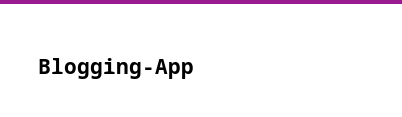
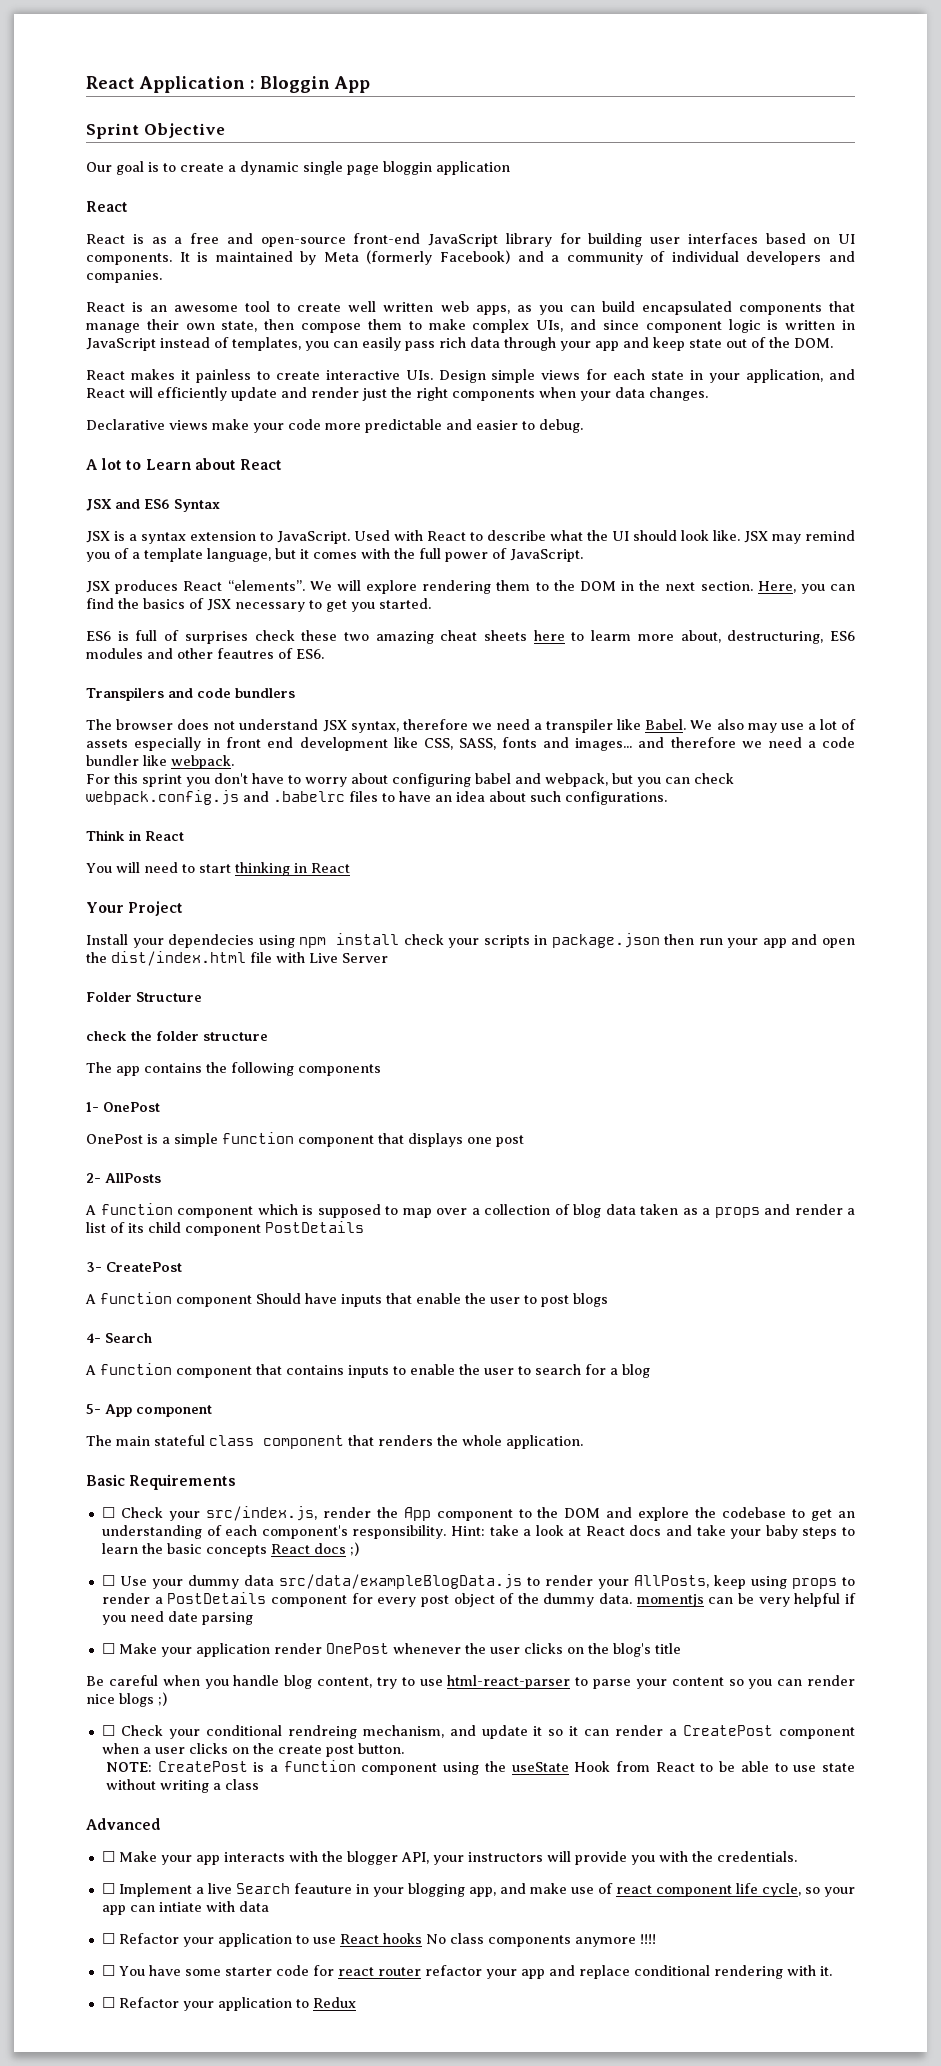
- Blogging-App
+ React Application : Bloggin App
+ Sprint Objective
+ Our goal is to create a dynamic single page bloggin application
+ React
+ React is as a free and open-source front-end JavaScript library for building user interfaces based on UI components. It is maintained by Meta (formerly Facebook) and a community of individual developers and companies.
+ React is an awesome tool to create well written web apps, as you can build encapsulated components that manage their own state, then compose them to make complex UIs, and since component logic is written in JavaScript instead of templates, you can easily pass rich data through your app and keep state out of the DOM.
+ React makes it painless to create interactive UIs. Design simple views for each state in your application, and React will efficiently update and render just the right components when your data changes.
+ Declarative views make your code more predictable and easier to debug.
+ A lot to Learn about React
+ JSX and ES6 Syntax
+ JSX is a syntax extension to JavaScript. Used with React to describe what the UI should look like. JSX may remind you of a template language, but it comes with the full power of JavaScript.
+ JSX produces React “elements”. We will explore rendering them to the DOM in the next section. Here, you can find the basics of JSX necessary to get you started.
+ ES6 is full of surprises check these two amazing cheat sheets here to learm more about, destructuring, ES6 modules and other feautres of ES6.
+ Transpilers and code bundlers
+ The browser does not understand JSX syntax, therefore we need a transpiler like Babel. We also may use a lot of assets especially in front end development like CSS, SASS, fonts and images... and therefore we need a code bundler like webpack.
+ For this sprint you don't have to worry about configuring babel and webpack, but you can check webpack.config.js and .babelrc files to have an idea about such configurations.
+ Think in React
+ You will need to start thinking in React
+ Your Project
+ Install your dependecies using npm install check your scripts in package.json then run your app and open the dist/index.html file with Live Server
+ Folder Structure
+ check the folder structure
+ The app contains the following components
+ 1- OnePost
+ OnePost is a simple function component that displays one post
+ 2- AllPosts
+ A function component which is supposed to map over a collection of blog data taken as a props and render a list of its child component PostDetails
+ 3- CreatePost
+ A function component Should have inputs that enable the user to post blogs
+ 4- Search
+ A function component that contains inputs to enable the user to search for a blog
+ 5- App component
+ The main stateful class component that renders the whole application.
+ Basic Requirements
+ ☐ Check your src/index.js, render the App component to the DOM and explore the codebase to get an understanding of each component's responsibility. Hint: take a look at React docs and take your baby steps to learn the basic concepts React docs ;)
+ ☐ Use your dummy data src/data/exampleBlogData.js to render your AllPosts, keep using props to render a PostDetails component for every post object of the dummy data. momentjs can be very helpful if you need date parsing
+ ☐ Make your application render OnePost whenever the user clicks on the blog's title
+ Be careful when you handle blog content, try to use html-react-parser to parse your content so you can render nice blogs ;)
+ ☐ Check your conditional rendreing mechanism, and update it so it can render a CreatePost component when a user clicks on the create post button.
+ NOTE: CreatePost is a function component using the useState Hook from React to be able to use state without writing a class
+ Advanced
+ ☐ Make your app interacts with the blogger API, your instructors will provide you with the credentials.
+ ☐ Implement a live Search feauture in your blogging app, and make use of react component life cycle, so your app can intiate with data
+ ☐ Refactor your application to use React hooks No class components anymore !!!!
+ ☐ You have some starter code for react router refactor your app and replace conditional rendering with it.
+ ☐ Refactor your application to Redux

